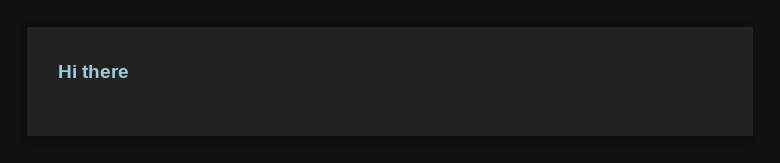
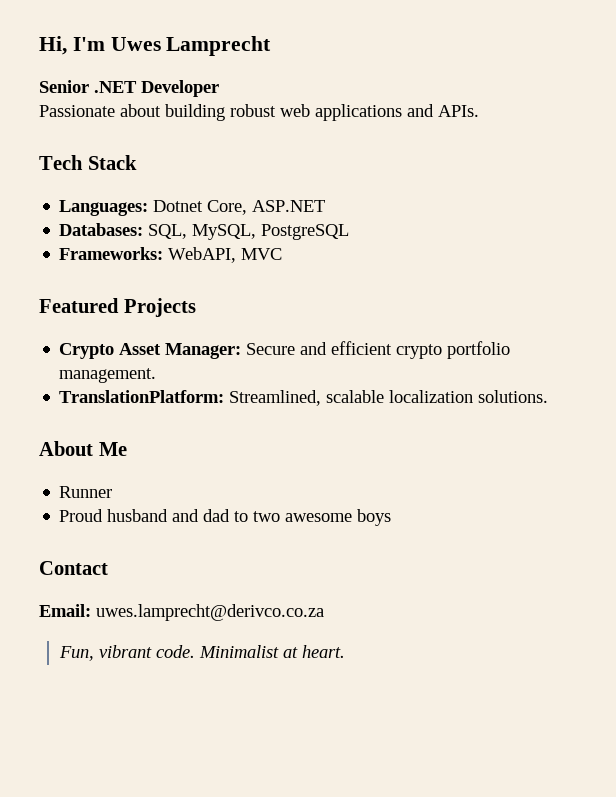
- Hi there
+ Hi, I'm Uwes Lamprecht
+ Senior .NET Developer
+ Passionate about building robust web applications and APIs.
+ Tech Stack
+ Languages: Dotnet Core, ASP.NET
+ Databases: SQL, MySQL, PostgreSQL
+ Frameworks: WebAPI, MVC
+ Featured Projects
+ Crypto Asset Manager: Secure and efficient crypto portfolio management.
+ TranslationPlatform: Streamlined, scalable localization solutions.
+ About Me
+ Runner
+ Proud husband and dad to two awesome boys
+ Contact
+ Email: uwes.lamprecht@derivco.co.za
+ Fun, vibrant code. Minimalist at heart.

